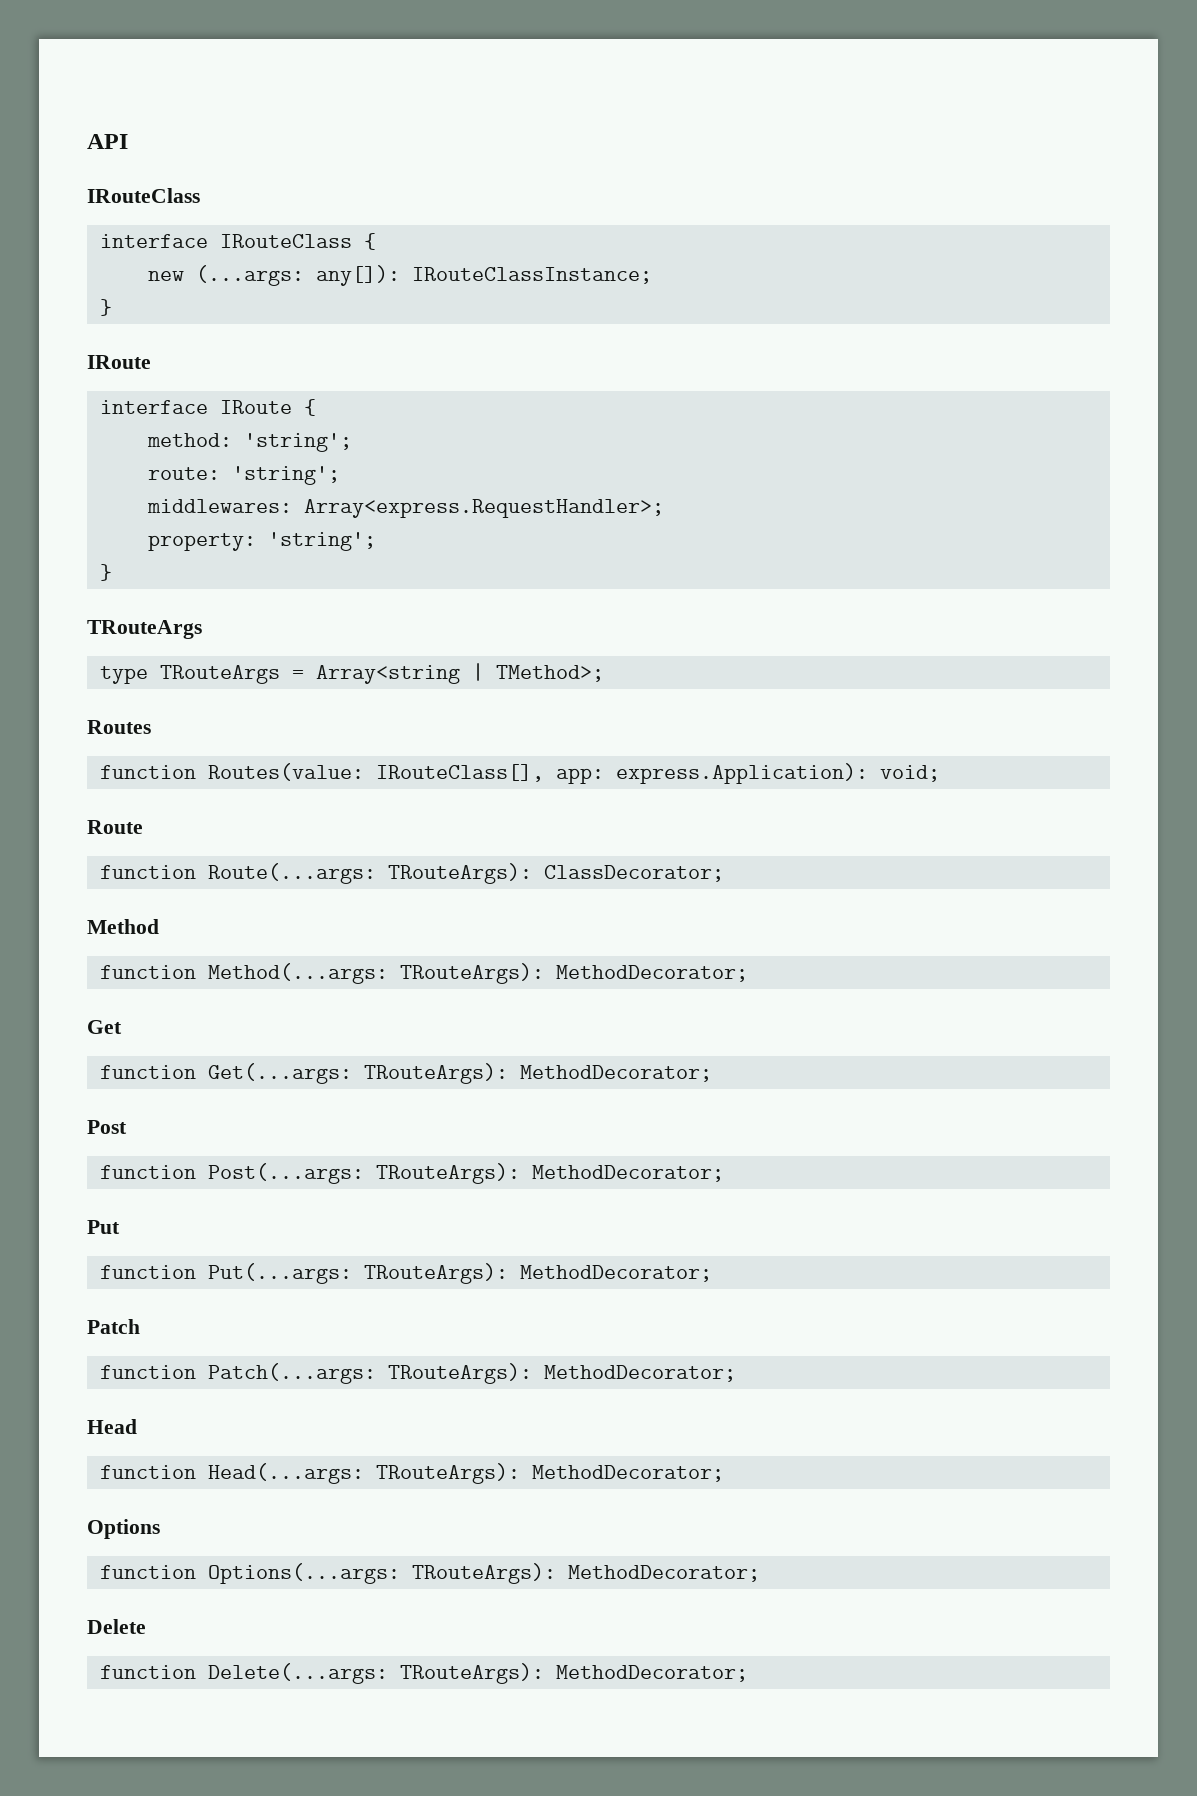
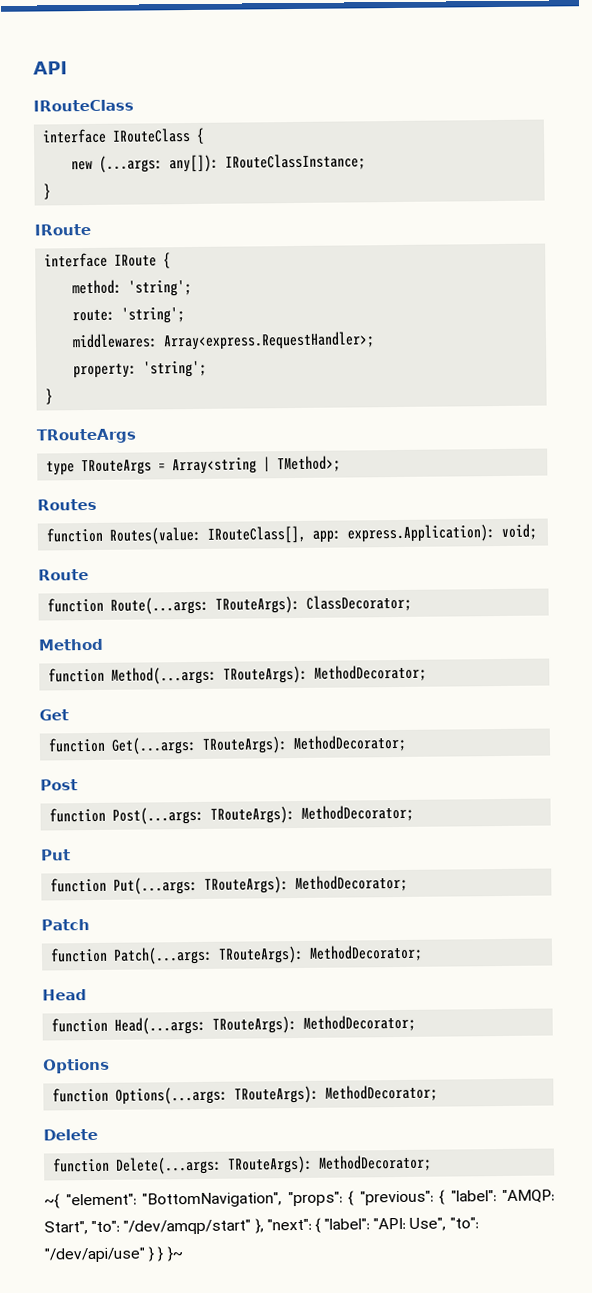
+ ~{ "element": "BottomNavigation", "props": { "previous": { "label": "AMQP: Start", "to": "/dev/amqp/start" }, "next": { "label": "API: Use", "to": "/dev/api/use" } } }~

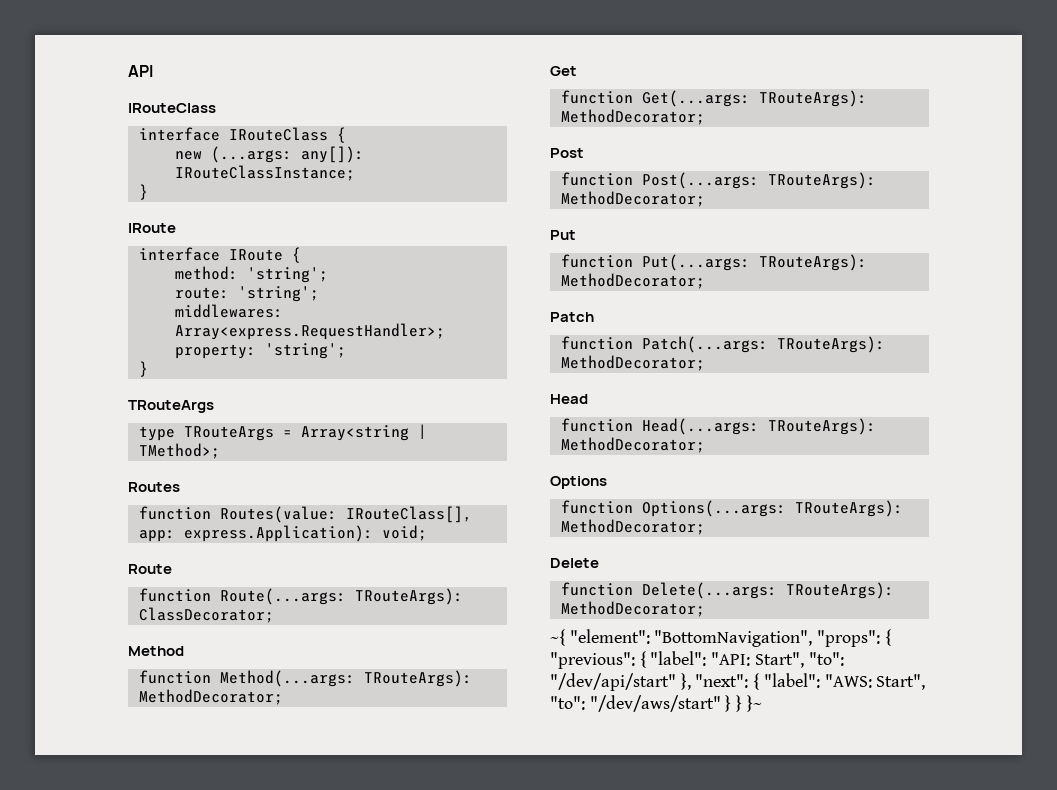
- ~{ "element": "BottomNavigation", "props": { "previous": { "label": "AMQP: Start", "to": "/dev/amqp/start" }, "next": { "label": "API: Use", "to": "/dev/api/use" } } }~
+ ~{ "element": "BottomNavigation", "props": { "previous": { "label": "API: Start", "to": "/dev/api/start" }, "next": { "label": "AWS: Start", "to": "/dev/aws/start" } } }~

